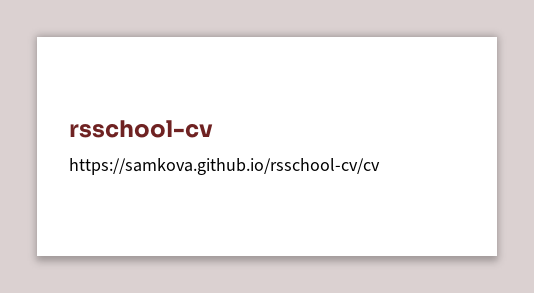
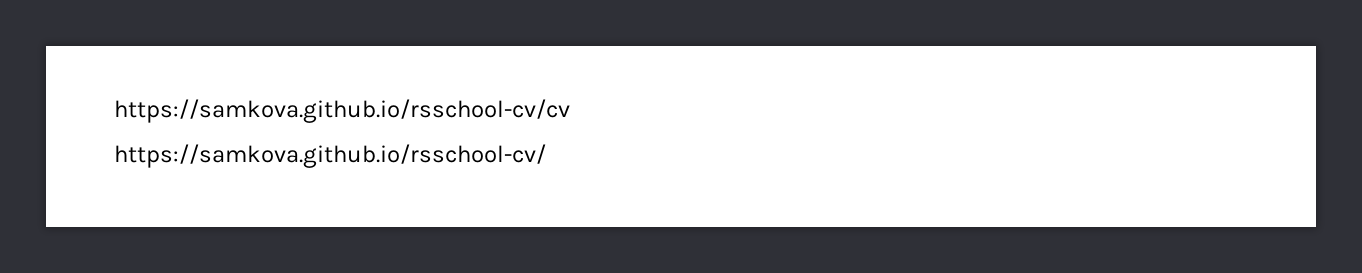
- rsschool-cv
  https://samkova.github.io/rsschool-cv/cv
+ https://samkova.github.io/rsschool-cv/

